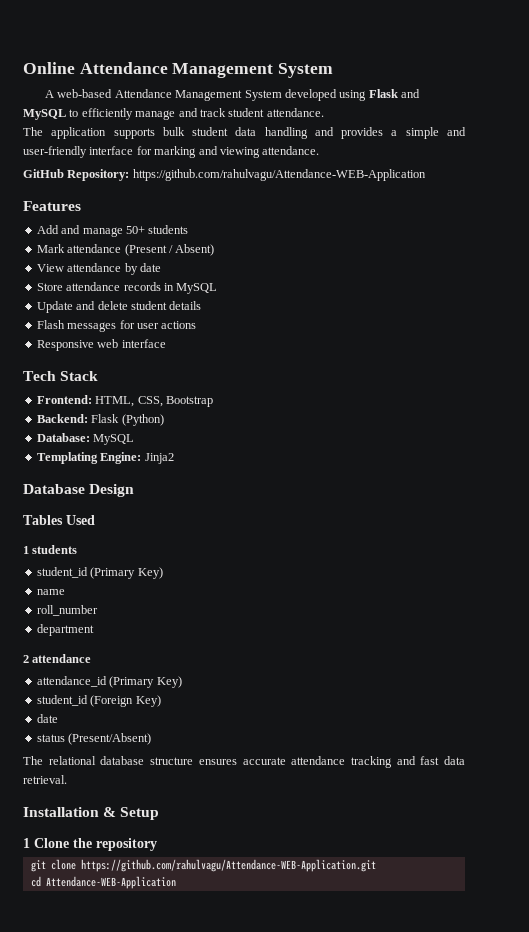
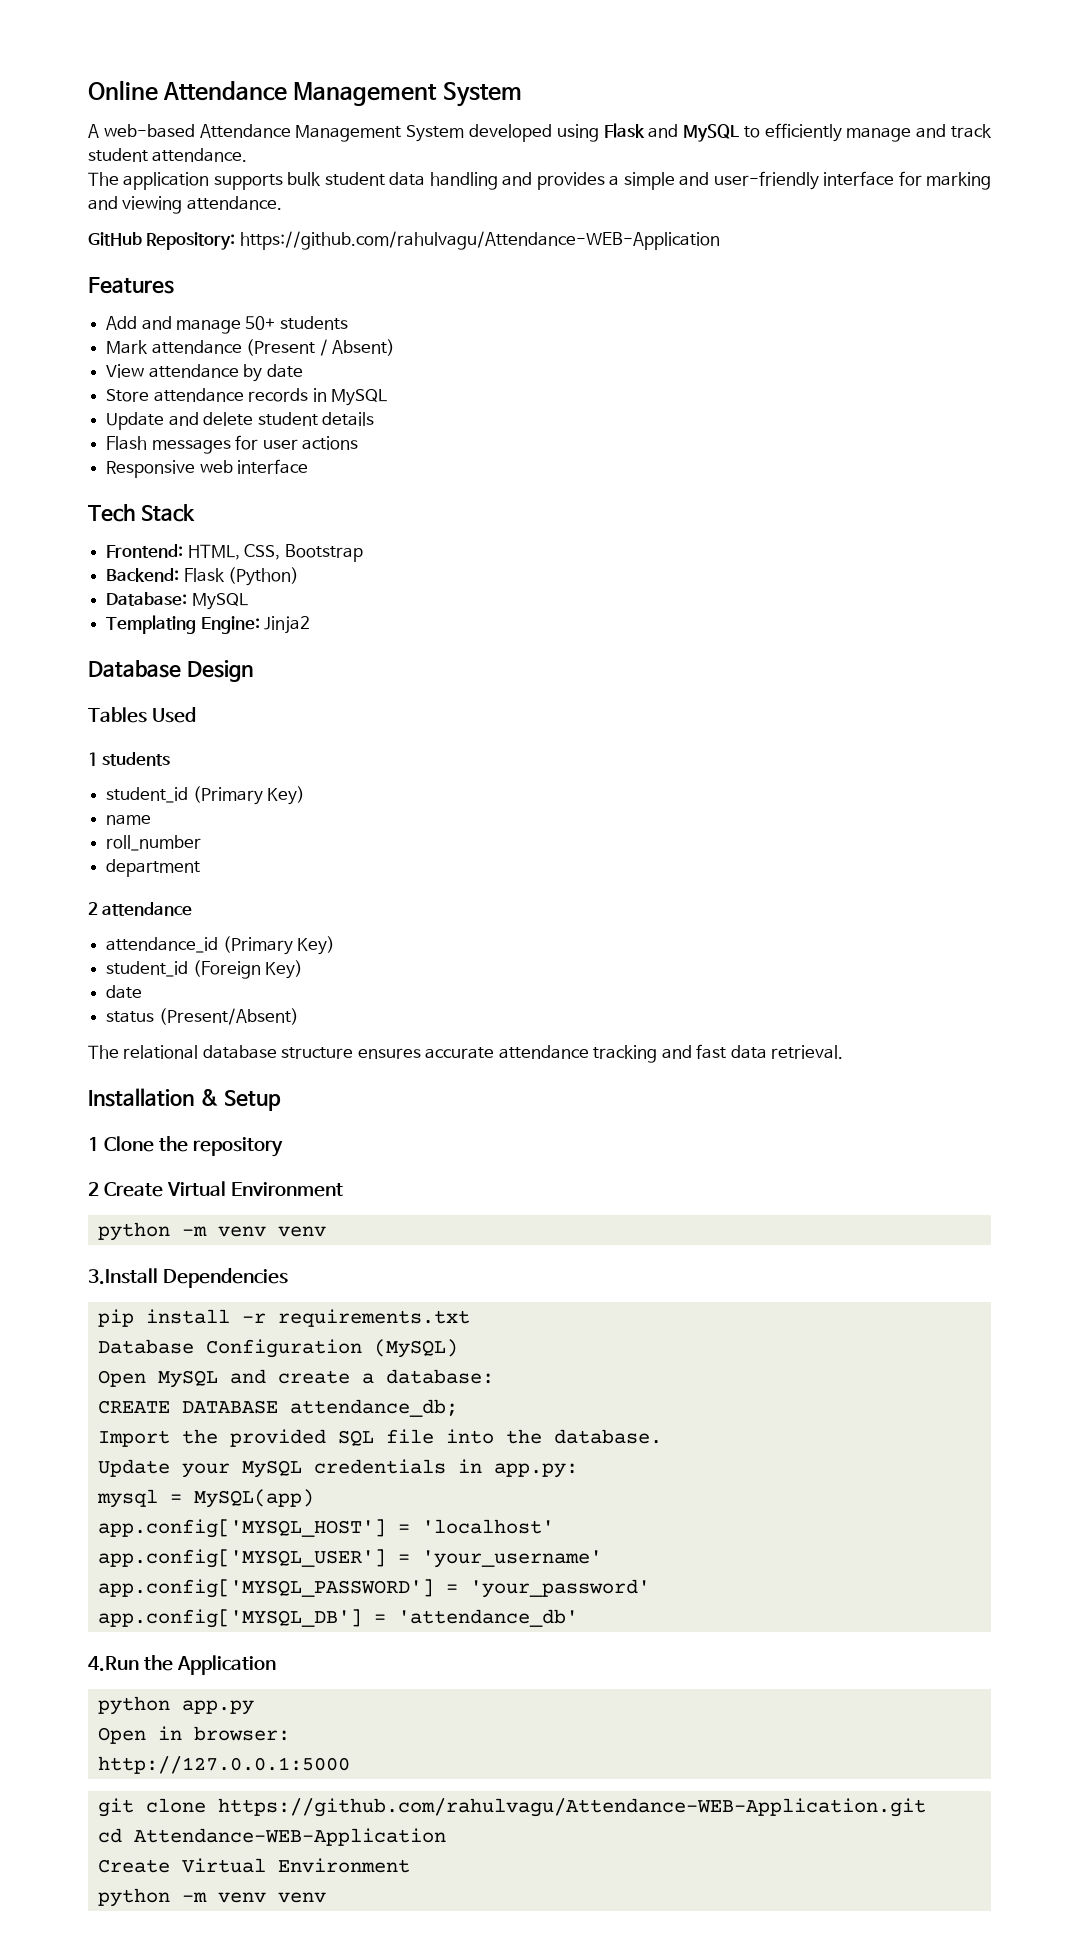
+ 2 Create Virtual Environment
+ python -m venv venv
+ 3.Install Dependencies
+ pip install -r requirements.txt
+ Database Configuration (MySQL)
+ Open MySQL and create a database:
+ CREATE DATABASE attendance_db;
+ Import the provided SQL file into the database.
+ Update your MySQL credentials in app.py:
+ mysql = MySQL(app)
+ app.config['MYSQL_HOST'] = 'localhost'
+ app.config['MYSQL_USER'] = 'your_username'
+ app.config['MYSQL_PASSWORD'] = 'your_password'
+ app.config['MYSQL_DB'] = 'attendance_db'
+ 4.Run the Application
+ python app.py
+ Open in browser:
+ http://127.0.0.1:5000
  cd Attendance-WEB-Application
+ Create Virtual Environment
+ python -m venv venv

